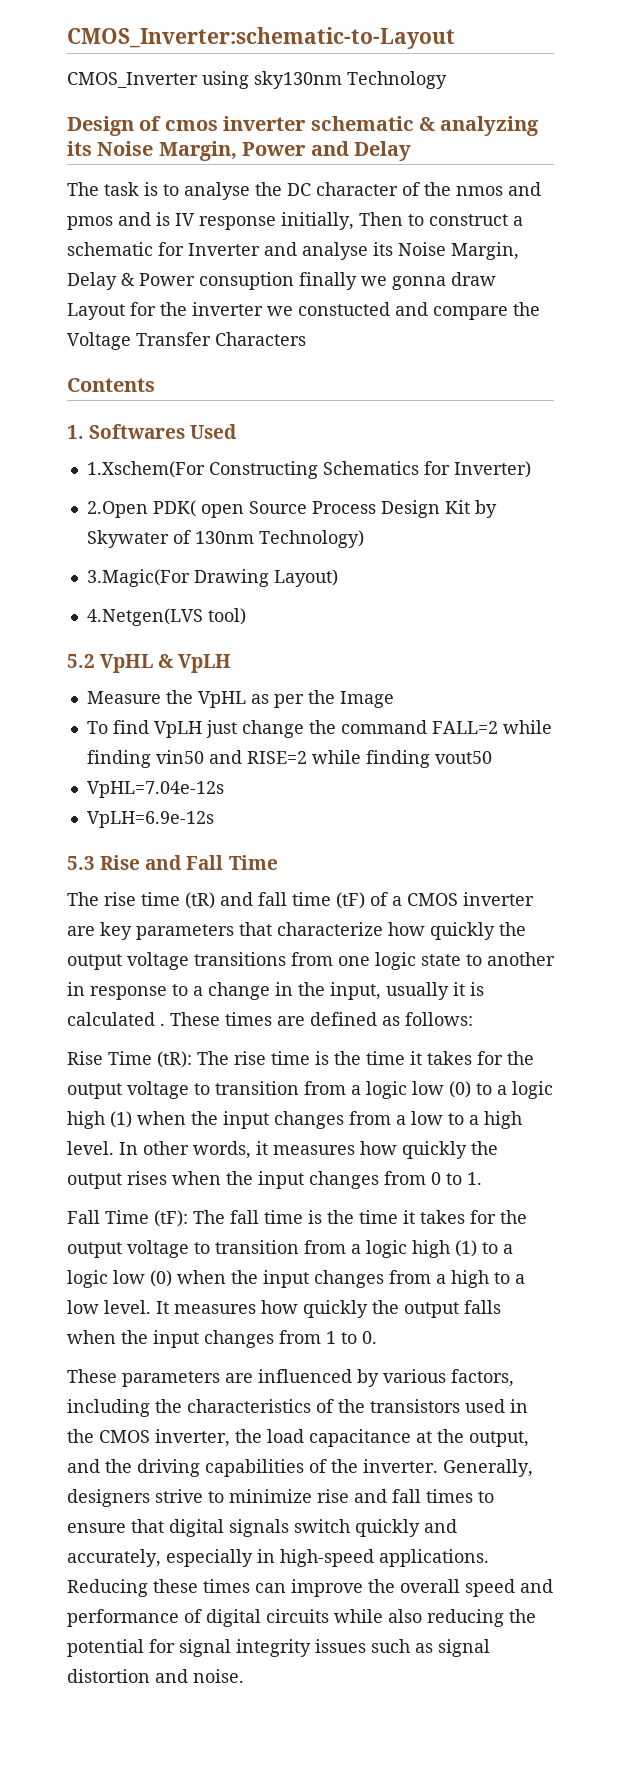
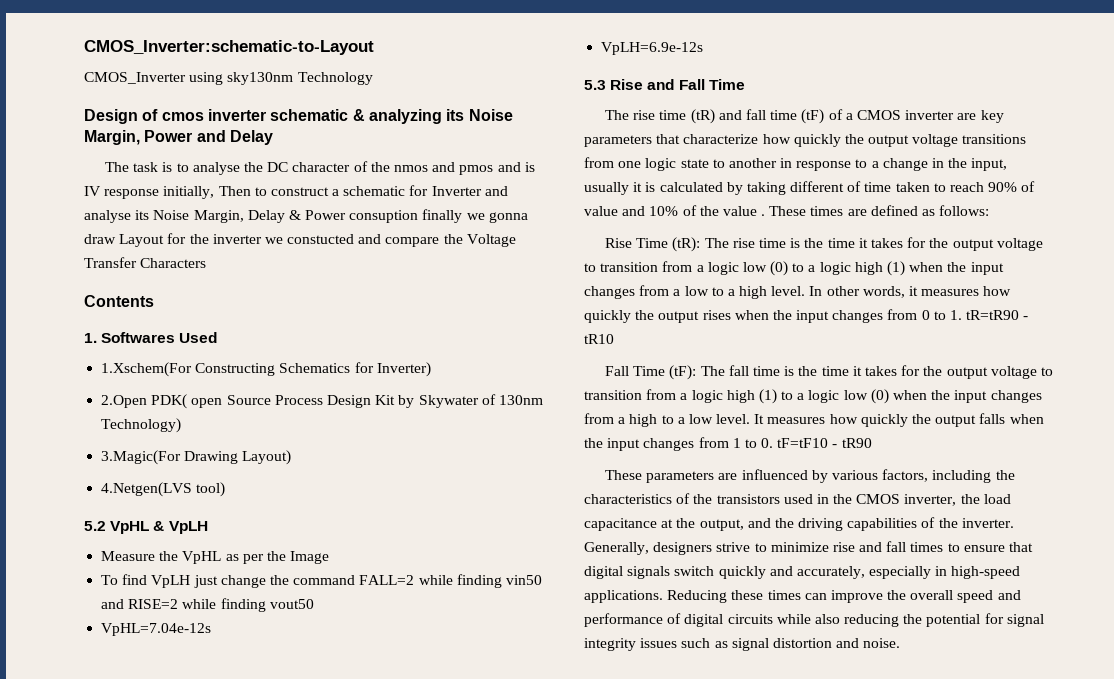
- The rise time (tR) and fall time (tF) of a CMOS inverter are key parameters that characterize how quickly the output voltage transitions from one logic state to another in response to a change in the input, usually it is calculated .
+ The rise time (tR) and fall time (tF) of a CMOS inverter are key parameters that characterize how quickly the output voltage transitions from one logic state to another in response to a change in the input, usually it is calculated by taking different of time taken to reach 90% of value and 10% of the value .
- In other words, it measures how quickly the output rises when the input changes from 0 to 1.
+ In other words, it measures how quickly the output rises when the input changes from 0 to 1. tR=tR90 - tR10
- It measures how quickly the output falls when the input changes from 1 to 0.
+ It measures how quickly the output falls when the input changes from 1 to 0. tF=tF10 - tR90

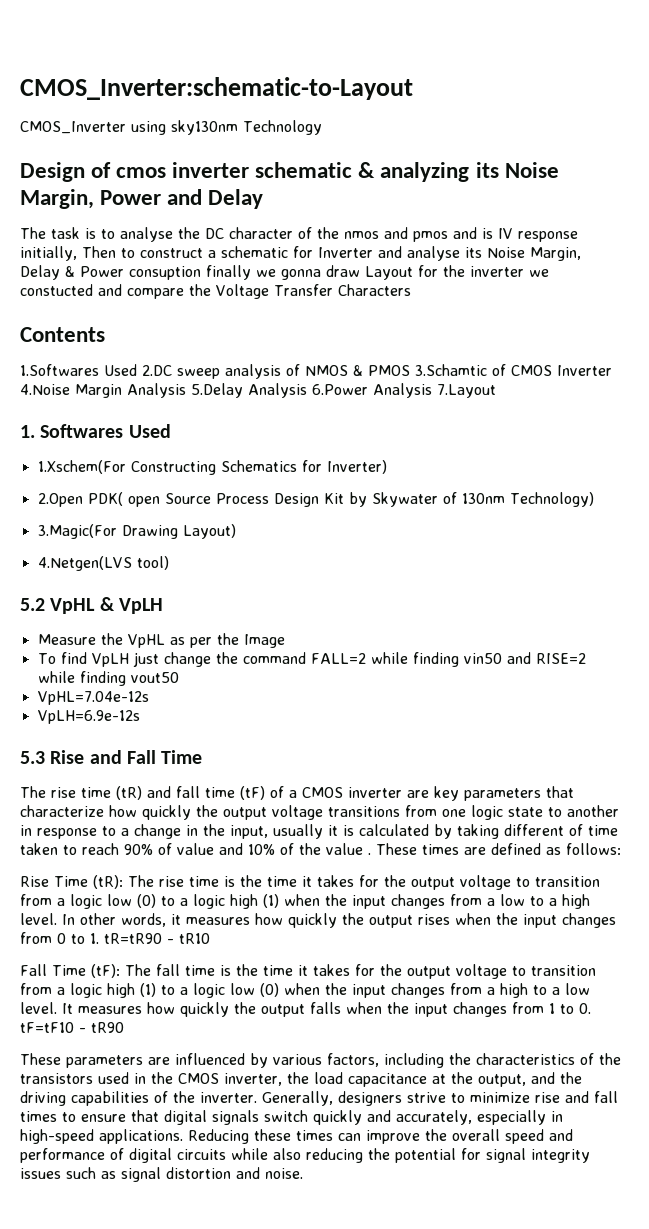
+ 1.Softwares Used 2.DC sweep analysis of NMOS & PMOS 3.Schamtic of CMOS Inverter 4.Noise Margin Analysis 5.Delay Analysis 6.Power Analysis 7.Layout

